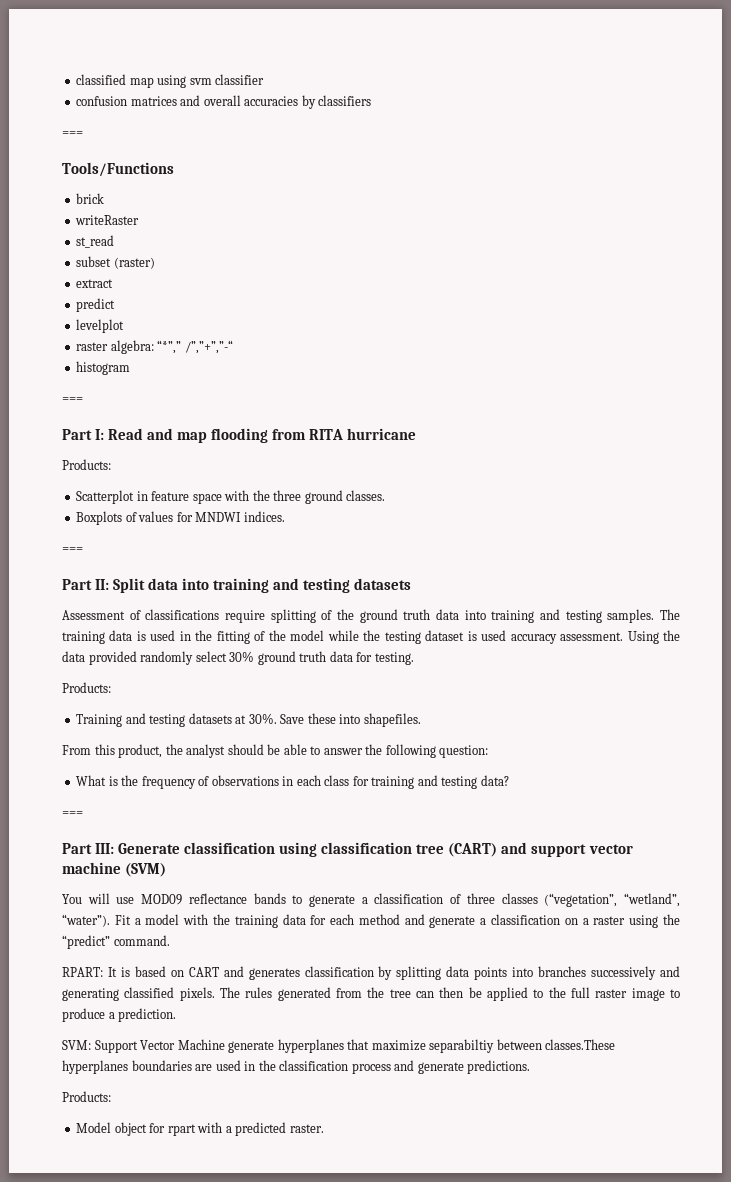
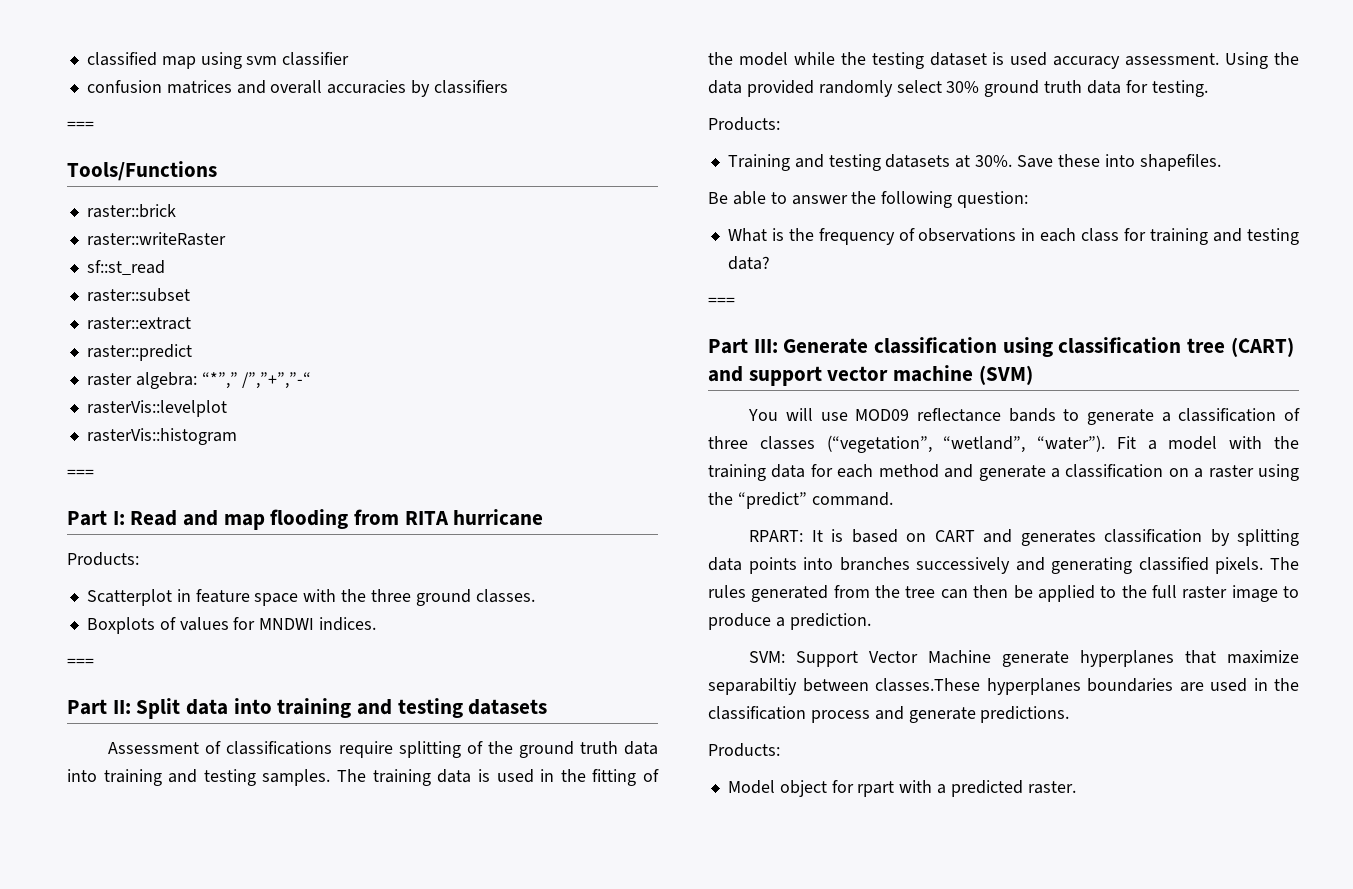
- brick
- writeRaster
- st_read
- subset (raster)
- extract
- predict
- levelplot
+ raster::brick
+ raster::writeRaster
+ sf::st_read
+ raster::subset
+ raster::extract
+ raster::predict
- histogram
+ rasterVis::levelplot
+ rasterVis::histogram
- From this product, the analyst should be able to answer the following question:
+ Be able to answer the following question:

